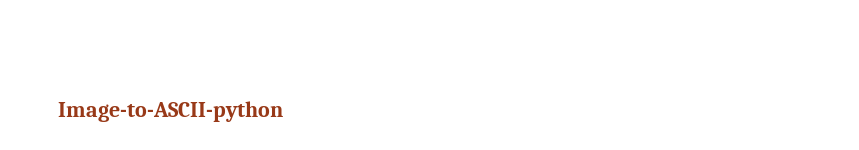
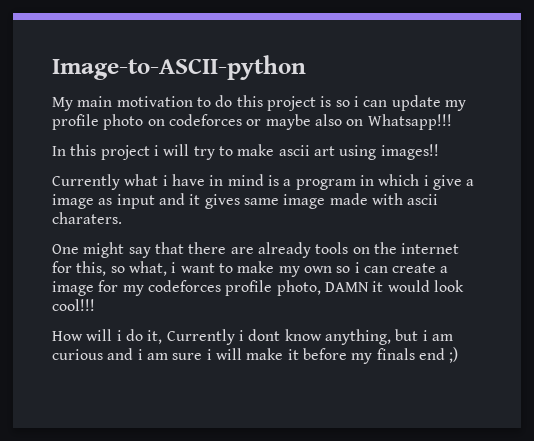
+ My main motivation to do this project is so i can update my profile photo on codeforces or maybe also on Whatsapp!!!
+ In this project i will try to make ascii art using images!!
+ Currently what i have in mind is a program in which i give a image as input and it gives same image made with ascii charaters.
+ One might say that there are already tools on the internet for this, so what, i want to make my own so i can create a image for my codeforces profile photo, DAMN it would look cool!!!
+ How will i do it, Currently i dont know anything, but i am curious and i am sure i will make it before my finals end ;)

